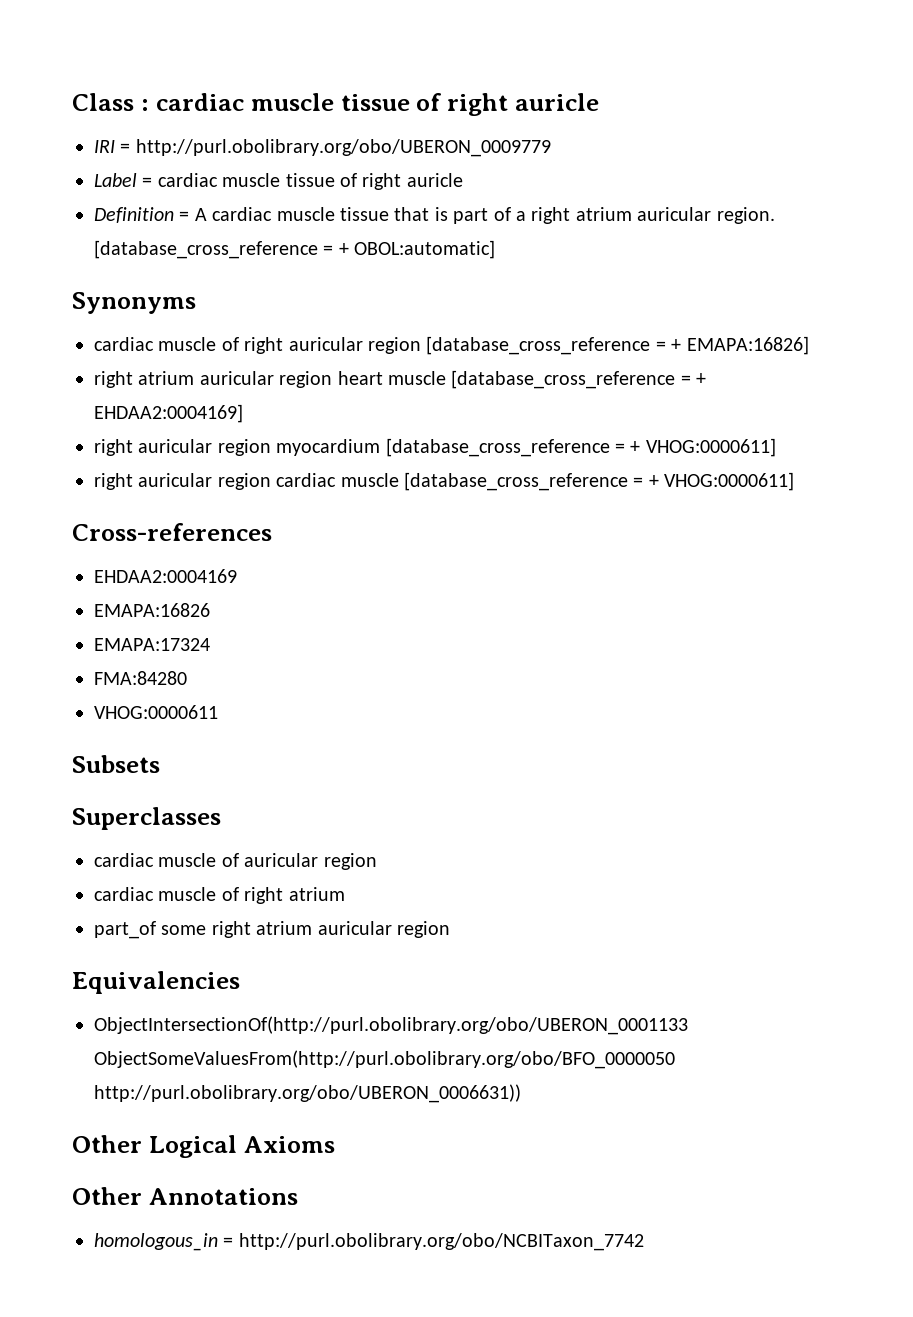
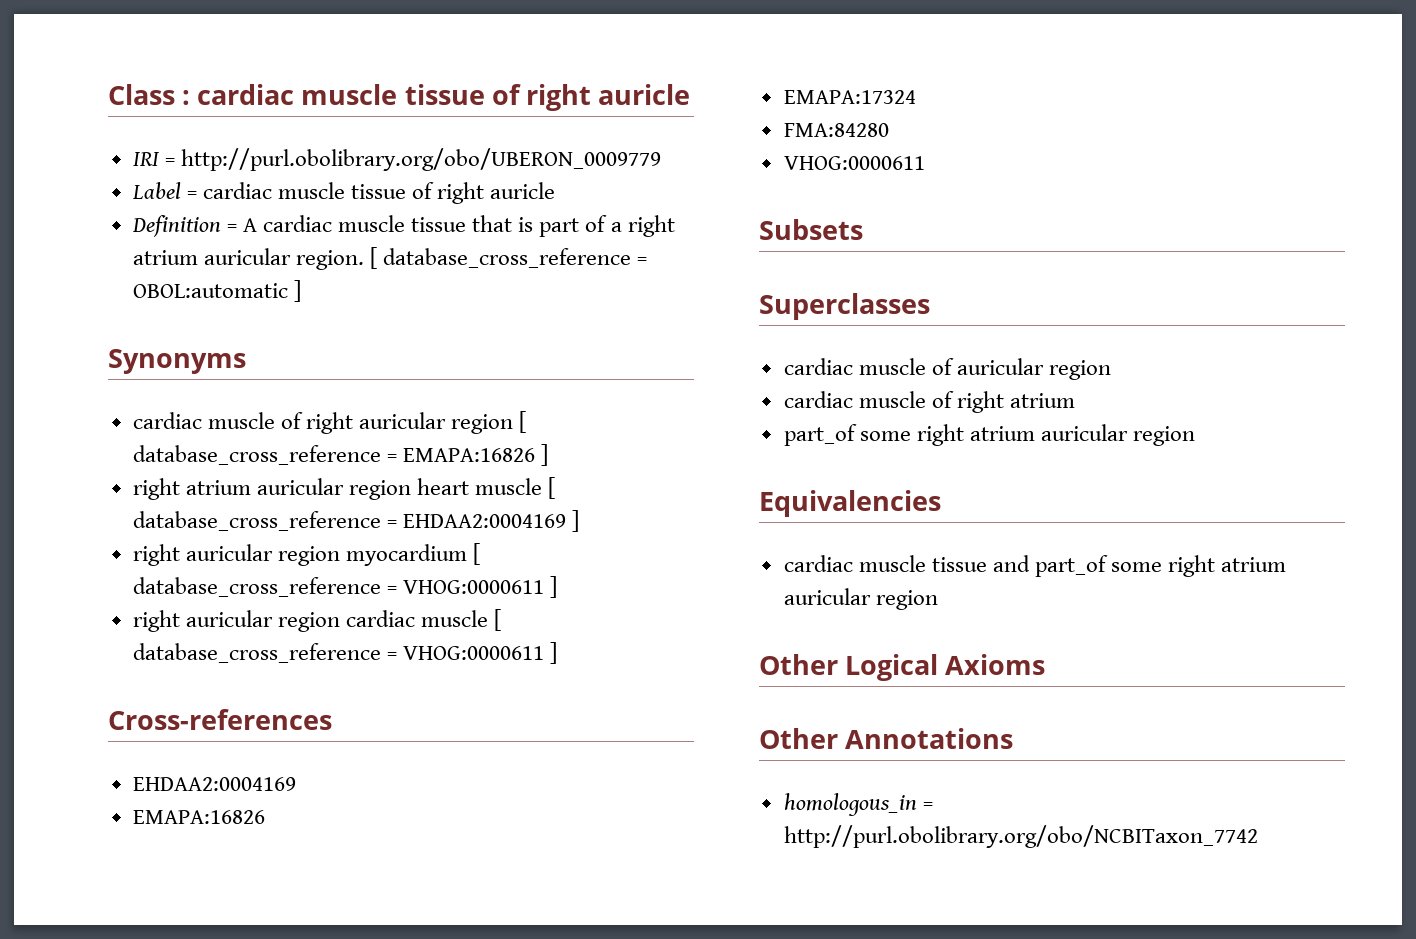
- [database_cross_reference = + OBOL:automatic]
+ [ database_cross_reference = OBOL:automatic ]
- cardiac muscle of right auricular region [database_cross_reference = + EMAPA:16826]
+ cardiac muscle of right auricular region [ database_cross_reference = EMAPA:16826 ]
- right atrium auricular region heart muscle [database_cross_reference = + EHDAA2:0004169]
+ right atrium auricular region heart muscle [ database_cross_reference = EHDAA2:0004169 ]
- right auricular region myocardium [database_cross_reference = + VHOG:0000611]
+ right auricular region myocardium [ database_cross_reference = VHOG:0000611 ]
- right auricular region cardiac muscle [database_cross_reference = + VHOG:0000611]
+ right auricular region cardiac muscle [ database_cross_reference = VHOG:0000611 ]
- ObjectIntersectionOf(http://purl.obolibrary.org/obo/UBERON_0001133 ObjectSomeValuesFrom(http://purl.obolibrary.org/obo/BFO_0000050 http://purl.obolibrary.org/obo/UBERON_0006631))
+ cardiac muscle tissue and part_of some right atrium auricular region

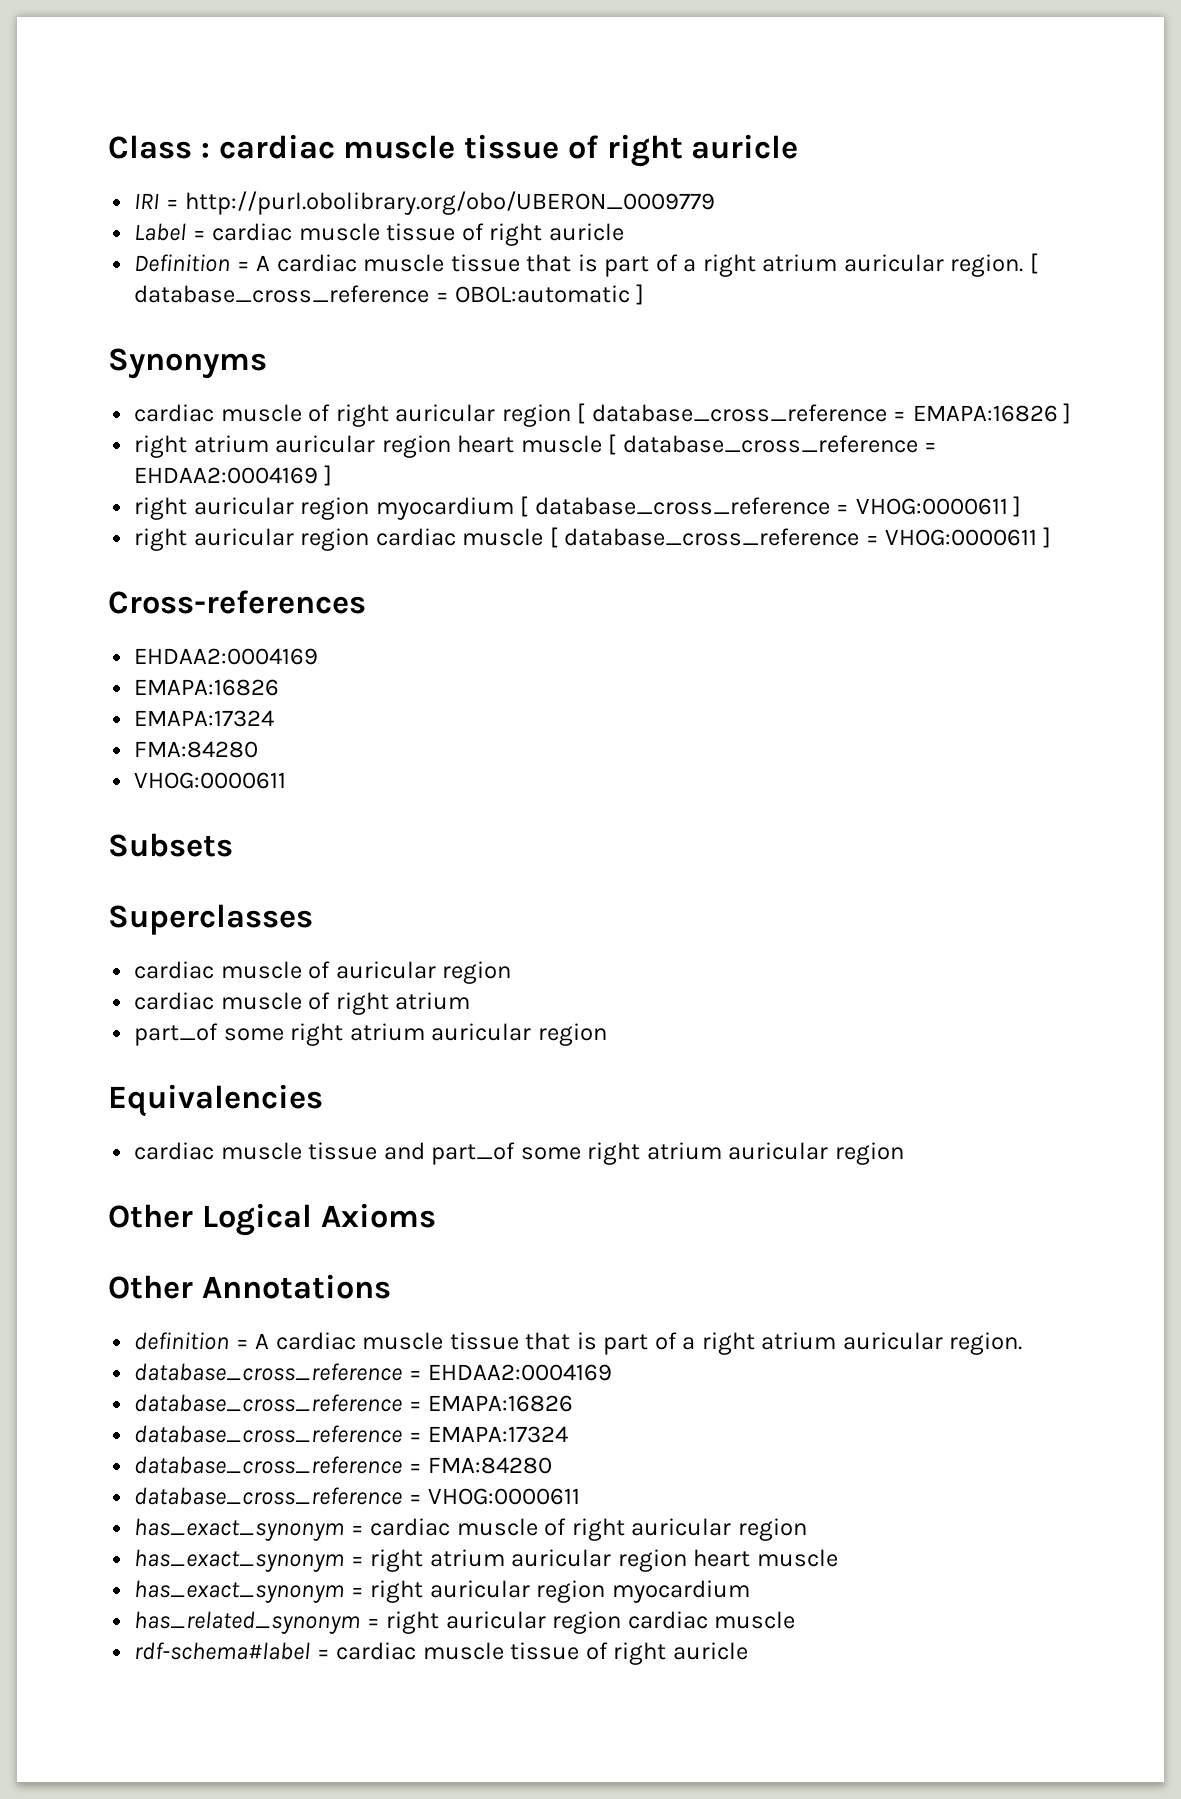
- homologous_in = http://purl.obolibrary.org/obo/NCBITaxon_7742
+ definition = A cardiac muscle tissue that is part of a right atrium auricular region.
+ database_cross_reference = EHDAA2:0004169
+ database_cross_reference = EMAPA:16826
+ database_cross_reference = EMAPA:17324
+ database_cross_reference = FMA:84280
+ database_cross_reference = VHOG:0000611
+ has_exact_synonym = cardiac muscle of right auricular region
+ has_exact_synonym = right atrium auricular region heart muscle
+ has_exact_synonym = right auricular region myocardium
+ has_related_synonym = right auricular region cardiac muscle
+ rdf-schema#label = cardiac muscle tissue of right auricle

